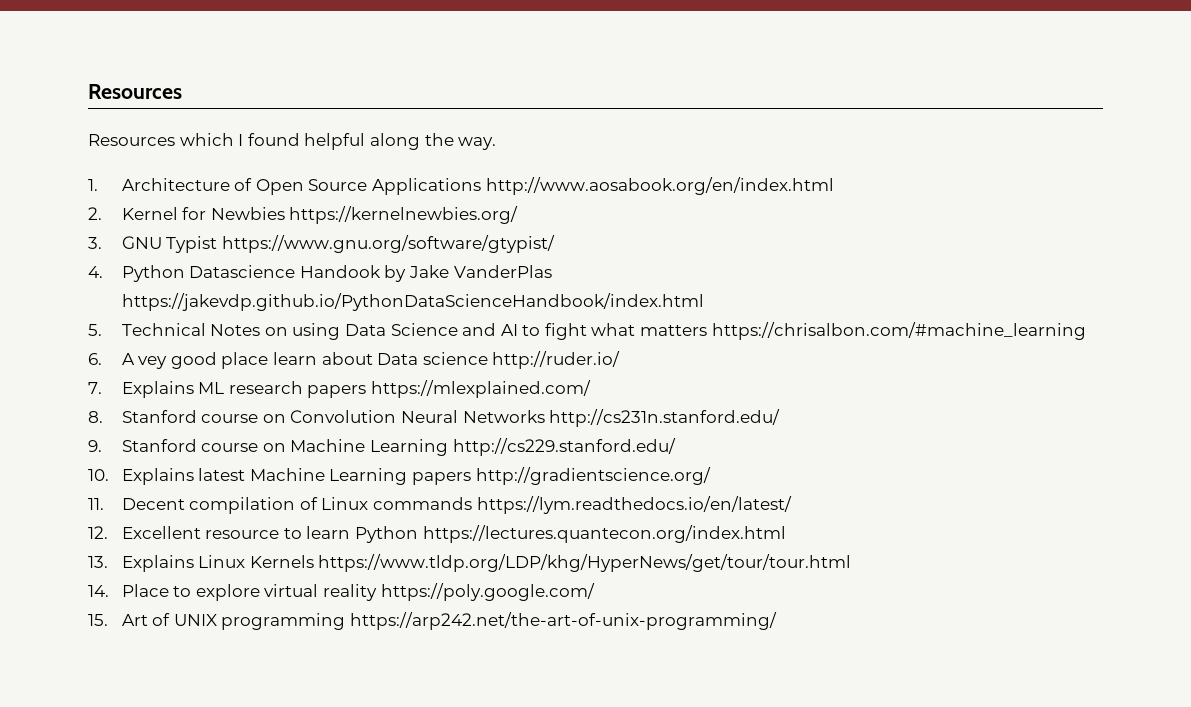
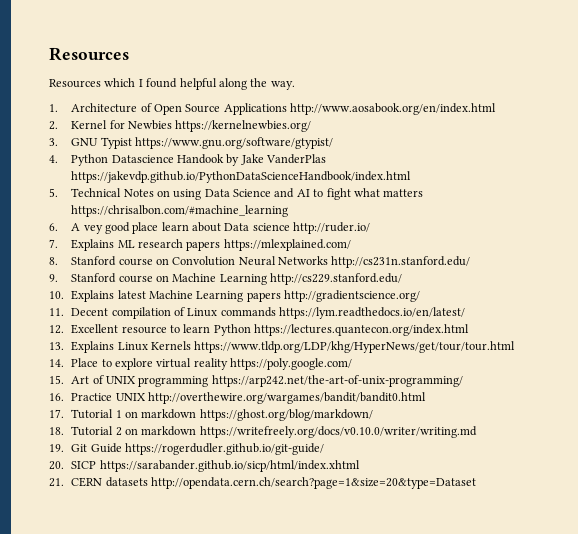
+ 16. Practice UNIX http://overthewire.org/wargames/bandit/bandit0.html
+ 17. Tutorial 1 on markdown https://ghost.org/blog/markdown/
+ 18. Tutorial 2 on markdown https://writefreely.org/docs/v0.10.0/writer/writing.md
+ 19. Git Guide https://rogerdudler.github.io/git-guide/
+ 20. SICP https://sarabander.github.io/sicp/html/index.xhtml
+ 21. CERN datasets http://opendata.cern.ch/search?page=1&size=20&type=Dataset

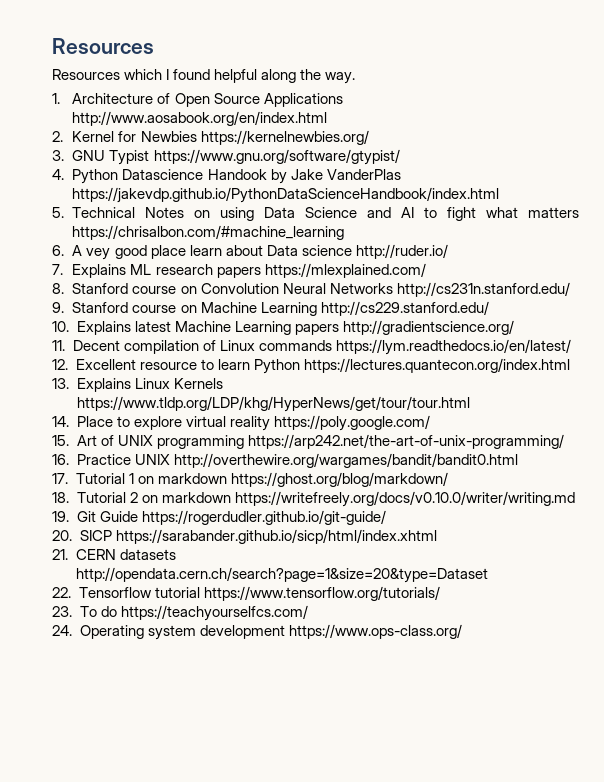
+ 22. Tensorflow tutorial https://www.tensorflow.org/tutorials/
+ 23. To do https://teachyourselfcs.com/
+ 24. Operating system development https://www.ops-class.org/

